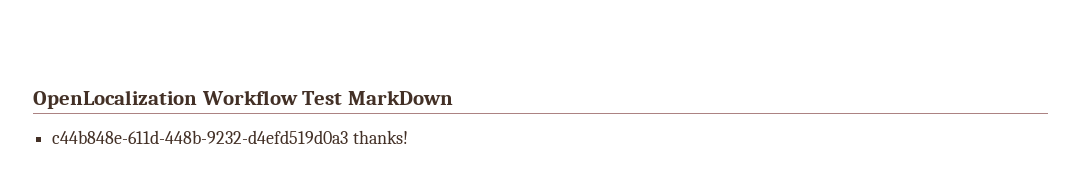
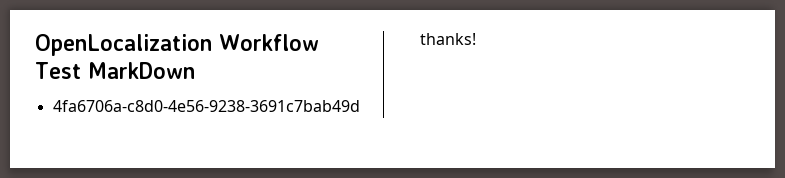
- c44b848e-611d-448b-9232-d4efd519d0a3 thanks!
+ 4fa6706a-c8d0-4e56-9238-3691c7bab49d thanks!

